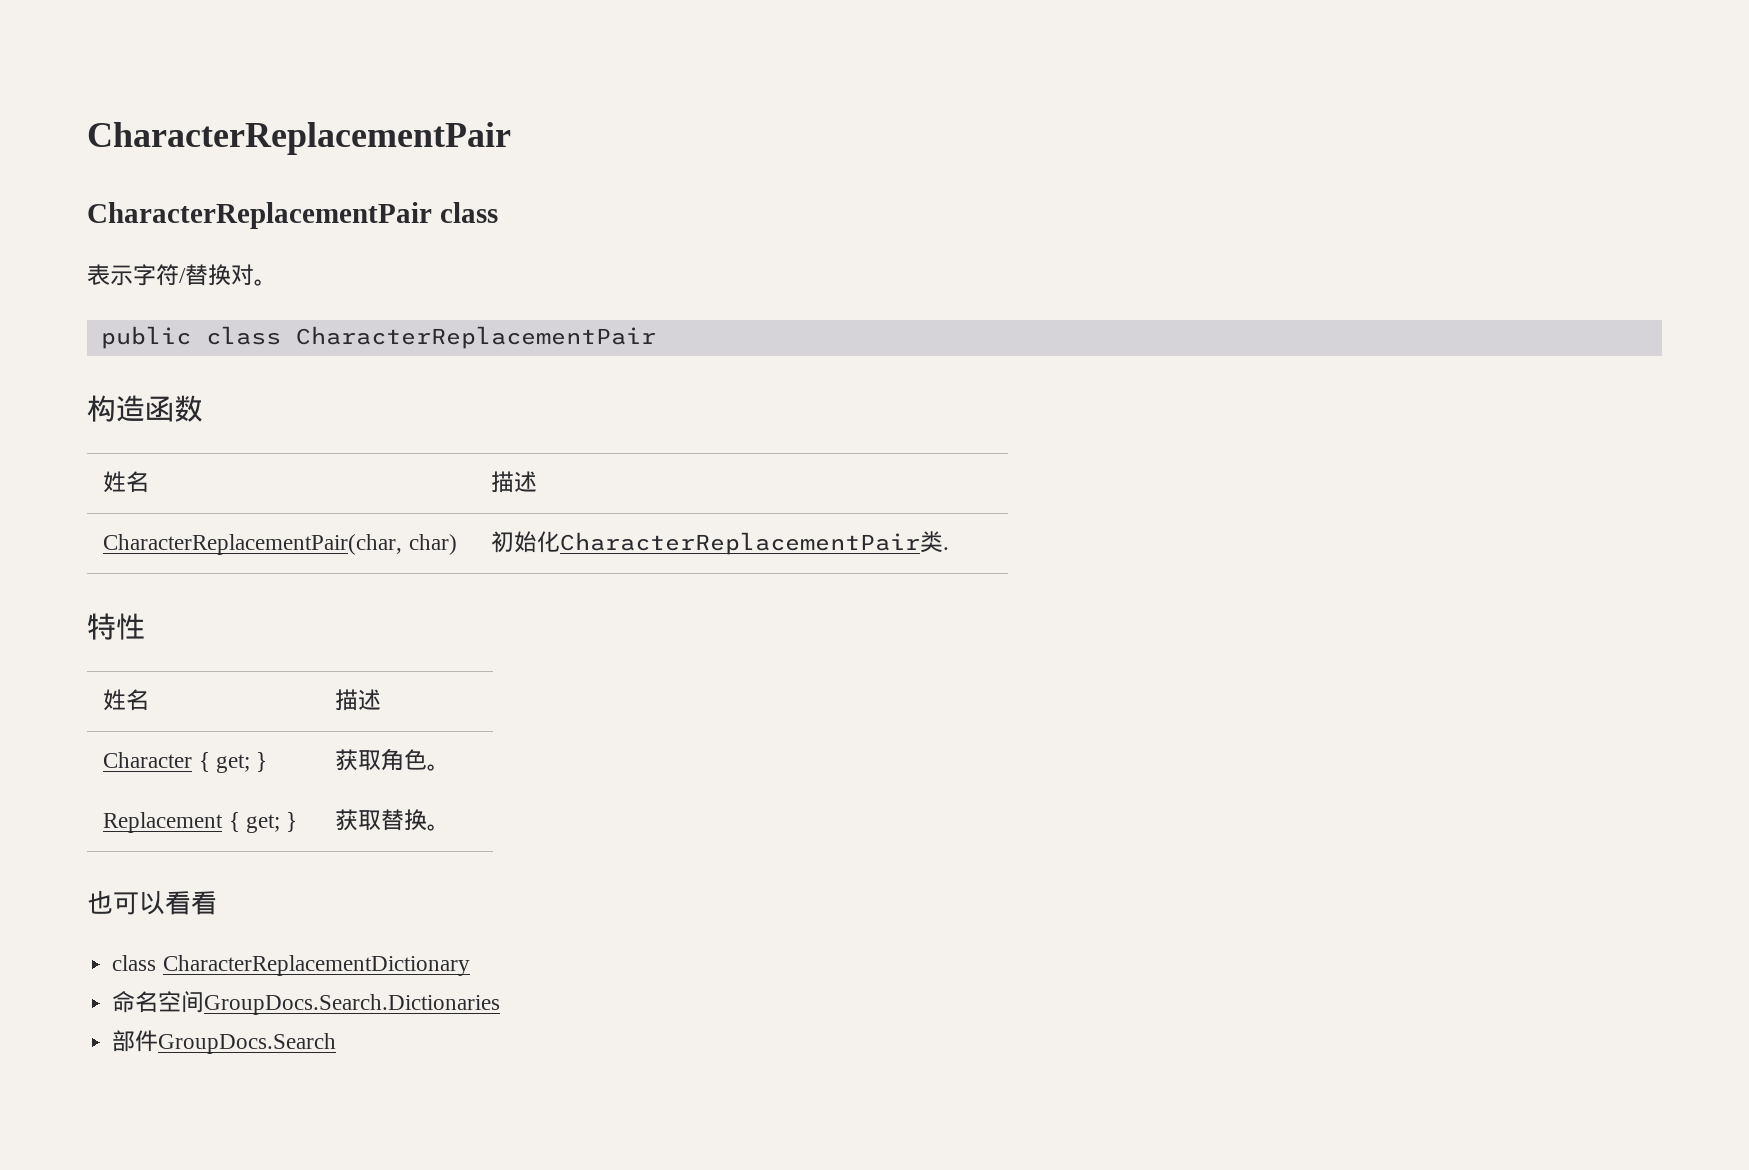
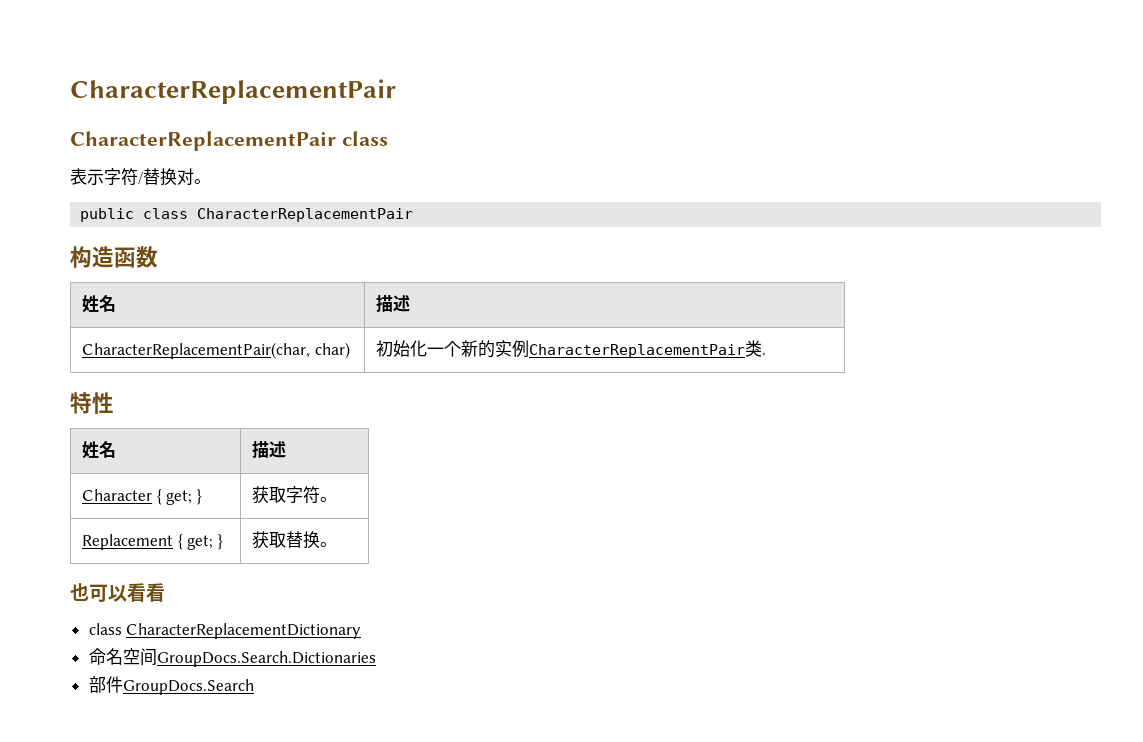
- CharacterReplacementPair(char, char) | 初始化CharacterReplacementPair类.
+ CharacterReplacementPair(char, char) | 初始化一个新的实例CharacterReplacementPair类.
- Character { get; } | 获取角色。
+ Character { get; } | 获取字符。

